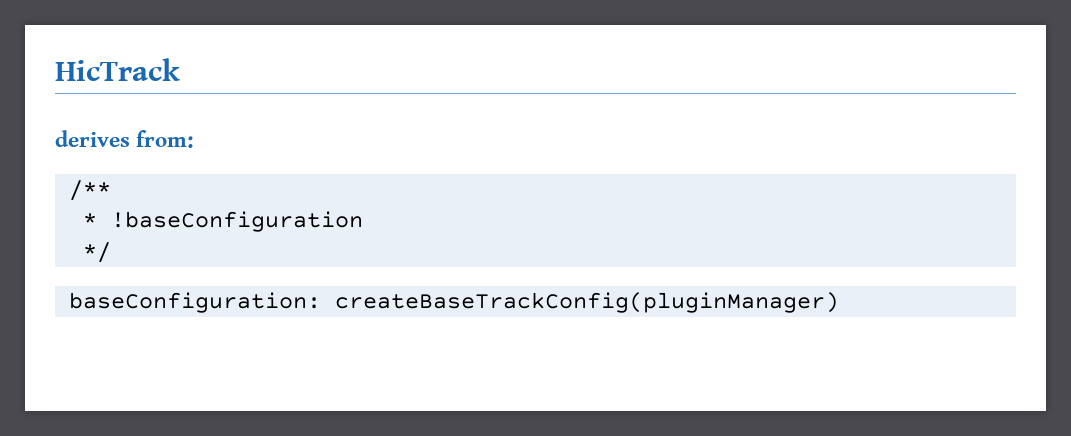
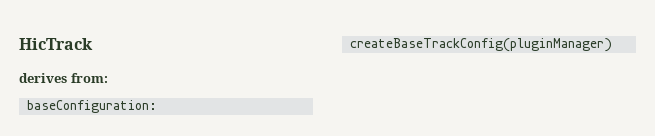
- /**
- * !baseConfiguration
- */

